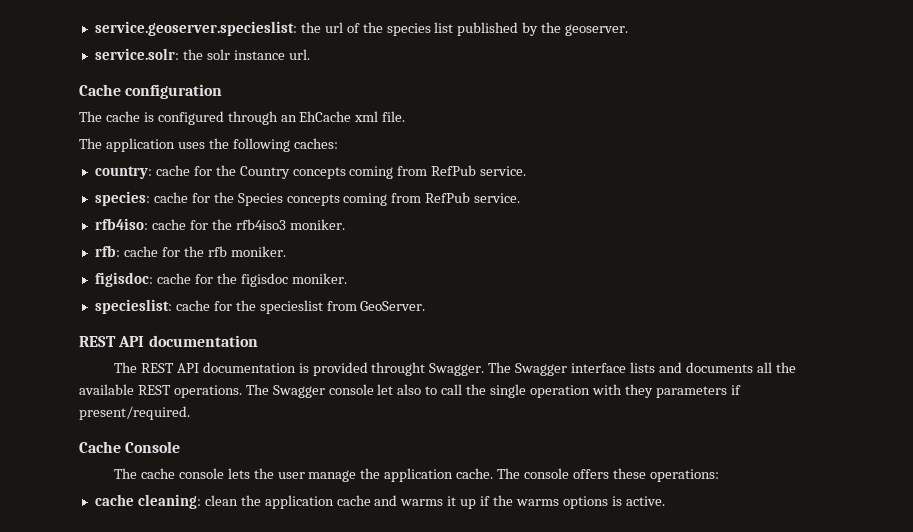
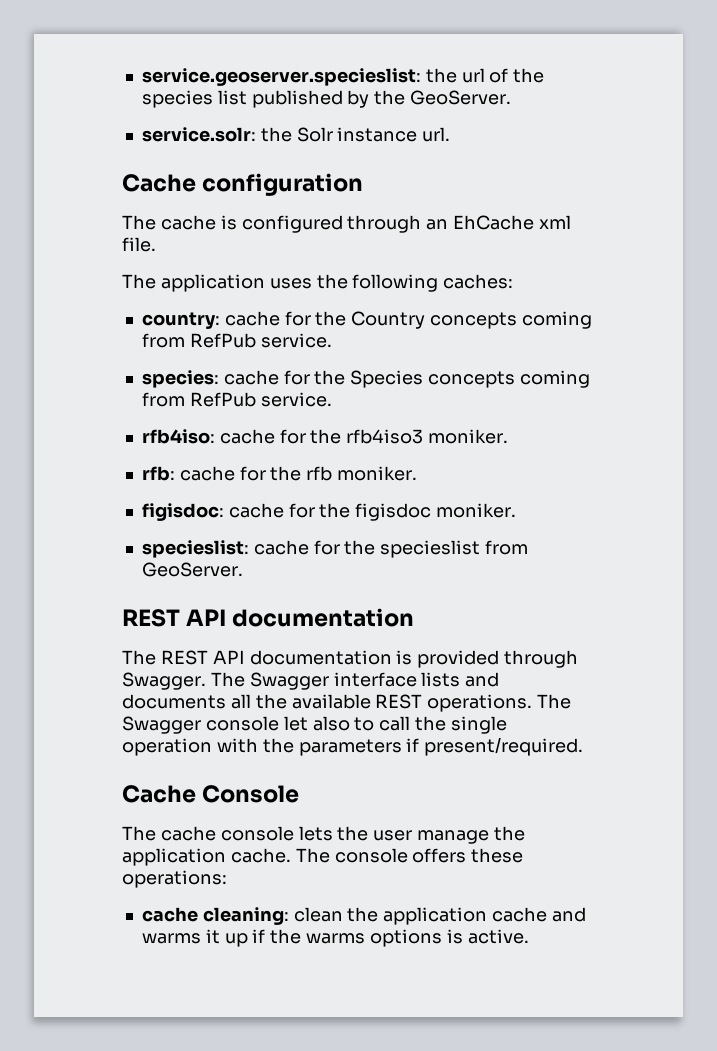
- service.geoserver.specieslist: the url of the species list published by the geoserver.
+ service.geoserver.specieslist: the url of the species list published by the GeoServer.
- service.solr: the solr instance url.
+ service.solr: the Solr instance url.
- The REST API documentation is provided throught Swagger.
+ The REST API documentation is provided through Swagger.
- The Swagger console let also to call the single operation with they parameters if present/required.
+ The Swagger console let also to call the single operation with the parameters if present/required.

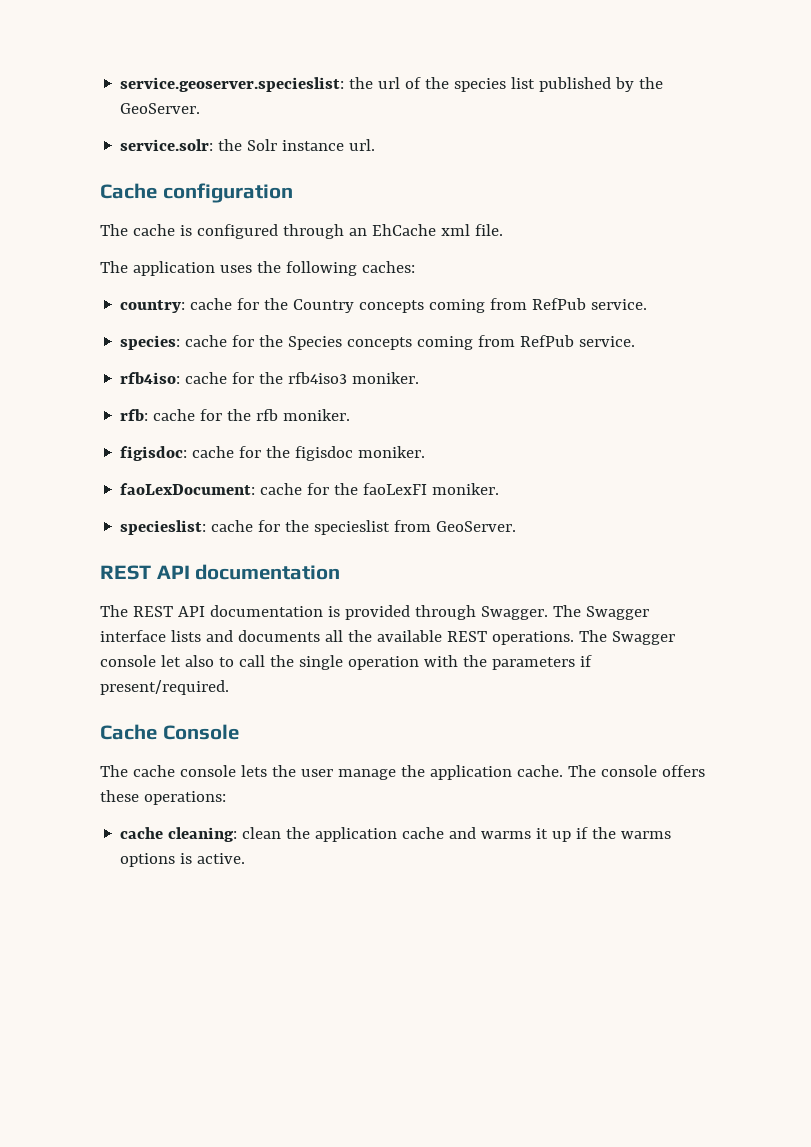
+ faoLexDocument: cache for the faoLexFI moniker.

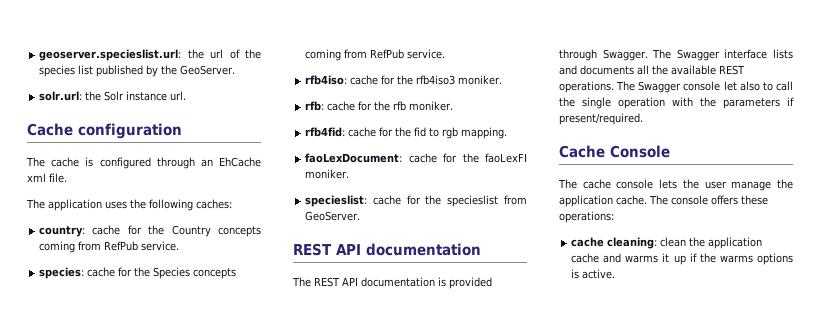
- service.geoserver.specieslist: the url of the species list published by the GeoServer.
+ geoserver.specieslist.url: the url of the species list published by the GeoServer.
- service.solr: the Solr instance url.
+ solr.url: the Solr instance url.
- figisdoc: cache for the figisdoc moniker.
+ rfb4fid: cache for the fid to rgb mapping.

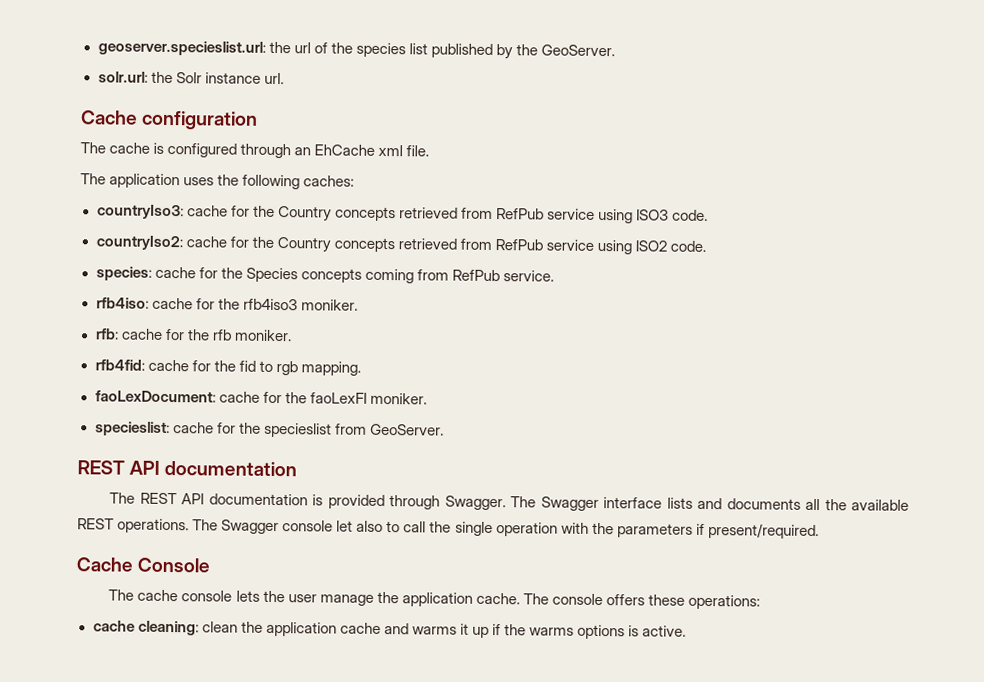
- country: cache for the Country concepts coming from RefPub service.
+ countryIso3: cache for the Country concepts retrieved from RefPub service using ISO3 code.
+ countryIso2: cache for the Country concepts retrieved from RefPub service using ISO2 code.

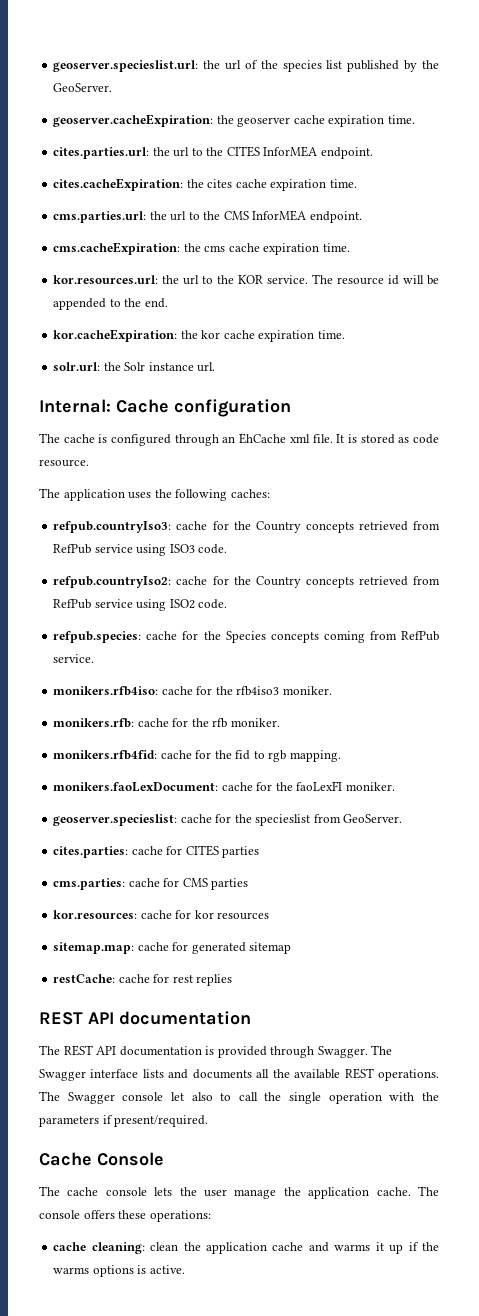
+ geoserver.cacheExpiration: the geoserver cache expiration time.
+ cites.parties.url: the url to the CITES InforMEA endpoint.
+ cites.cacheExpiration: the cites cache expiration time.
+ cms.parties.url: the url to the CMS InforMEA endpoint.
+ cms.cacheExpiration: the cms cache expiration time.
+ kor.resources.url: the url to the KOR service. The resource id will be appended to the end.
+ kor.cacheExpiration: the kor cache expiration time.
- Cache configuration
+ Internal: Cache configuration
+ It is stored as code resource.
- countryIso3: cache for the Country concepts retrieved from RefPub service using ISO3 code.
+ refpub.countryIso3: cache for the Country concepts retrieved from RefPub service using ISO3 code.
- countryIso2: cache for the Country concepts retrieved from RefPub service using ISO2 code.
+ refpub.countryIso2: cache for the Country concepts retrieved from RefPub service using ISO2 code.
- species: cache for the Species concepts coming from RefPub service.
+ refpub.species: cache for the Species concepts coming from RefPub service.
- rfb4iso: cache for the rfb4iso3 moniker.
+ monikers.rfb4iso: cache for the rfb4iso3 moniker.
- rfb: cache for the rfb moniker.
+ monikers.rfb: cache for the rfb moniker.
- rfb4fid: cache for the fid to rgb mapping.
+ monikers.rfb4fid: cache for the fid to rgb mapping.
- faoLexDocument: cache for the faoLexFI moniker.
+ monikers.faoLexDocument: cache for the faoLexFI moniker.
- specieslist: cache for the specieslist from GeoServer.
+ geoserver.specieslist: cache for the specieslist from GeoServer.
+ cites.parties: cache for CITES parties
+ cms.parties: cache for CMS parties
+ kor.resources: cache for kor resources
+ sitemap.map: cache for generated sitemap
+ restCache: cache for rest replies

